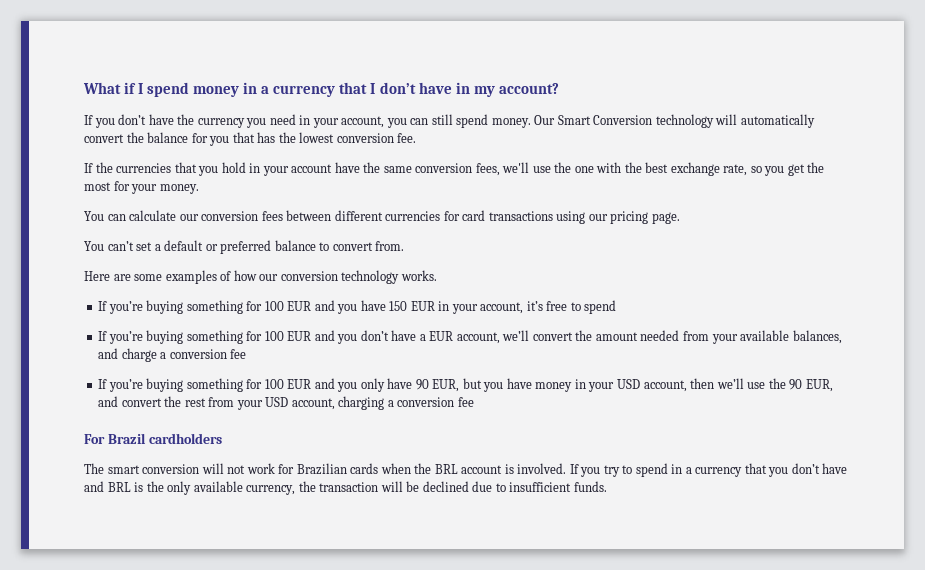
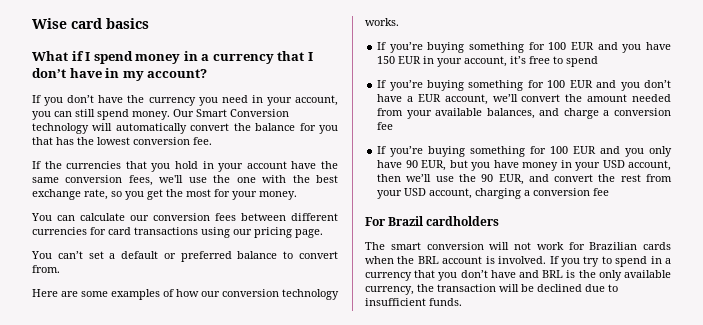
+ Wise card basics

